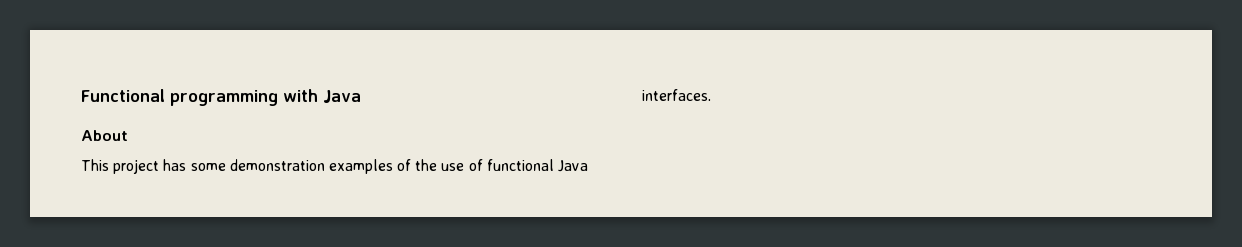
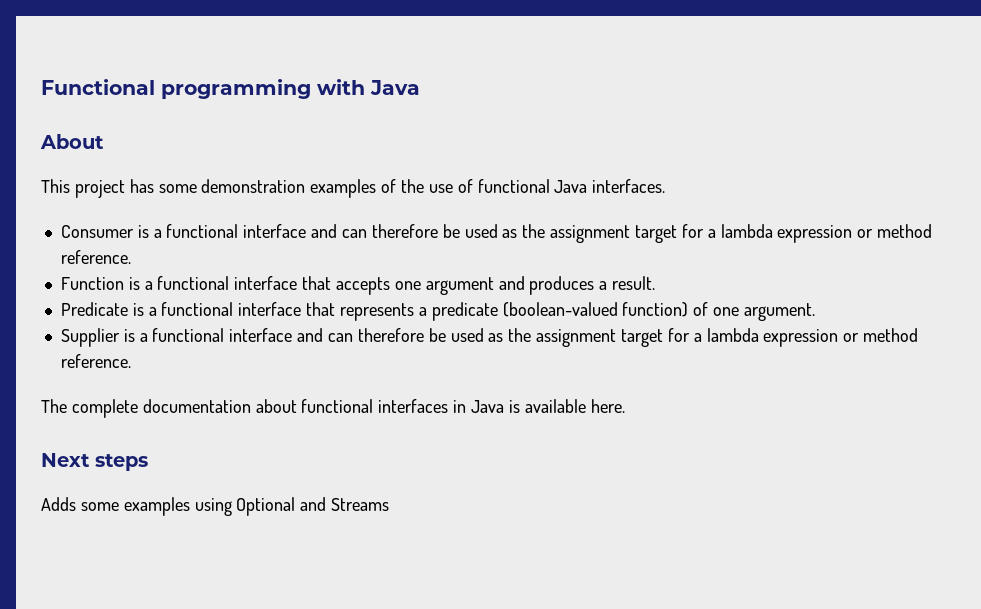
+ Consumer is a functional interface and can therefore be used as the assignment target for a lambda expression or method reference.
+ Function is a functional interface that accepts one argument and produces a result.
+ Predicate is a functional interface that represents a predicate (boolean-valued function) of one argument.
+ Supplier is a functional interface and can therefore be used as the assignment target for a lambda expression or method reference.
+ The complete documentation about functional interfaces in Java is available here.
+ Next steps
+ Adds some examples using Optional and Streams

